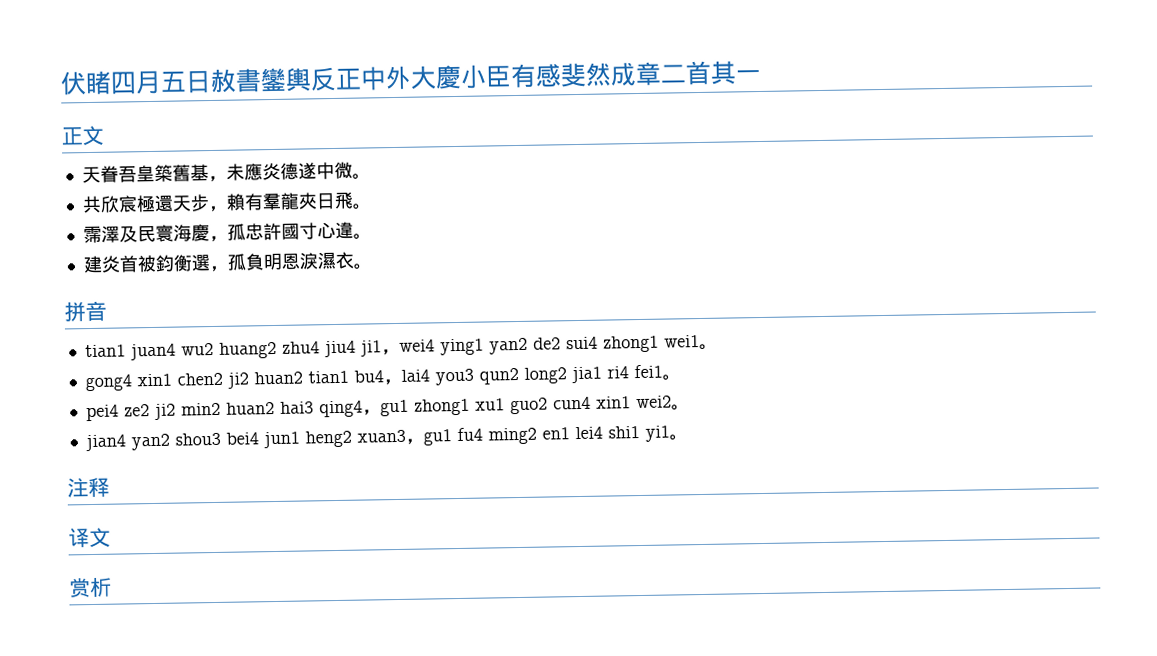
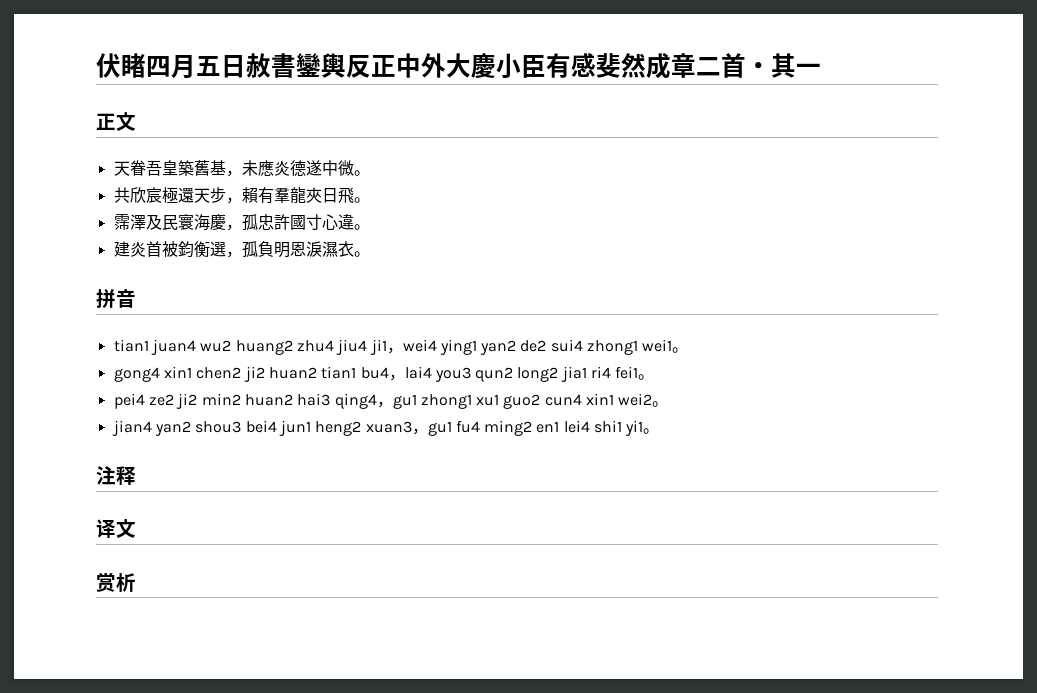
- 伏睹四月五日赦書鑾輿反正中外大慶小臣有感斐然成章二首其一
+ 伏睹四月五日赦書鑾輿反正中外大慶小臣有感斐然成章二首・其一

